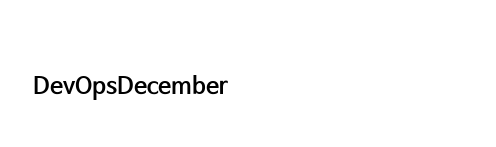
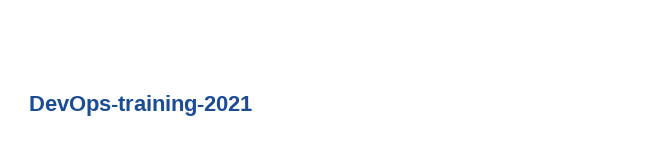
- DevOpsDecember
+ DevOps-training-2021

